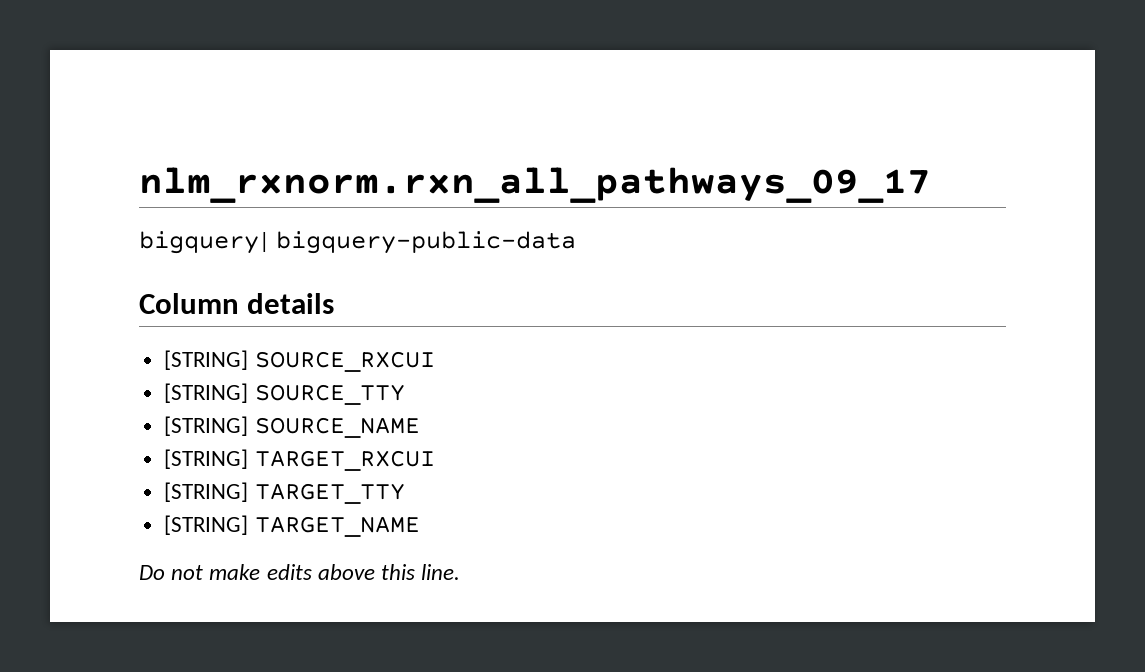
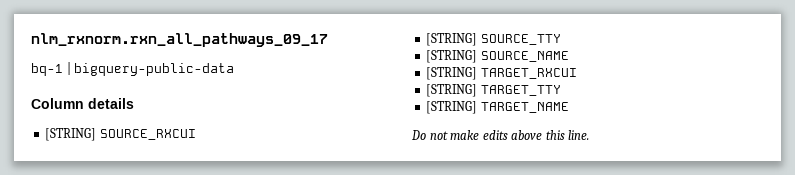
- bigquery| bigquery-public-data
+ bq-1 | bigquery-public-data

